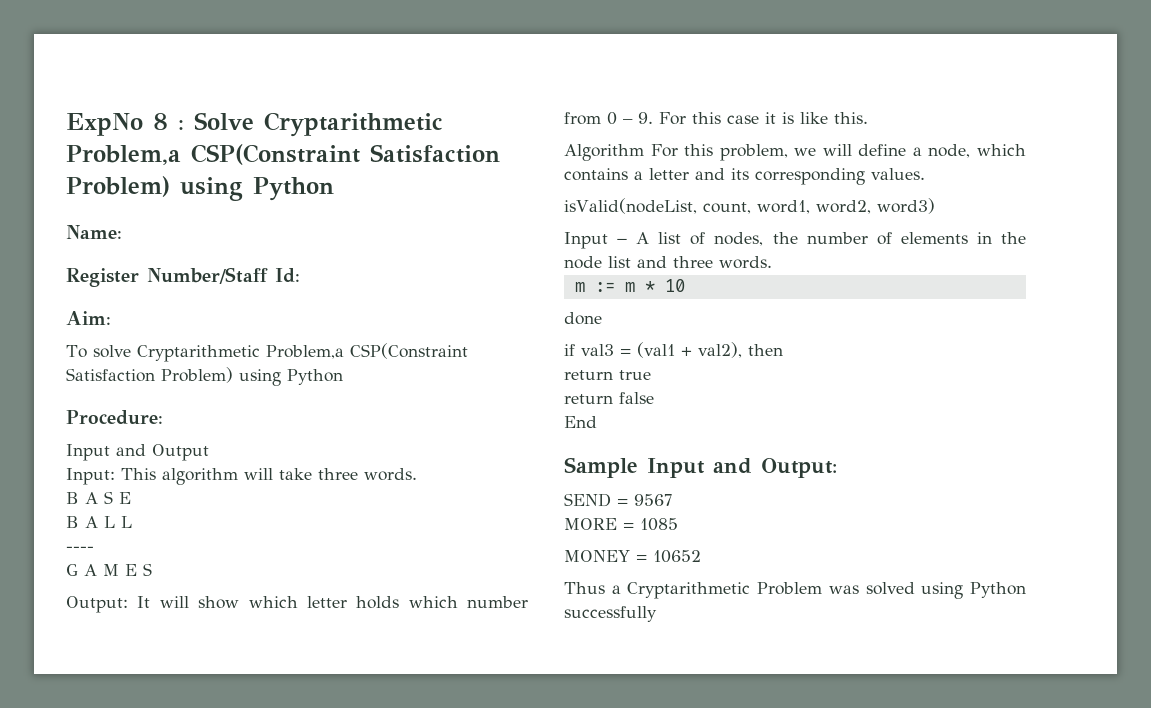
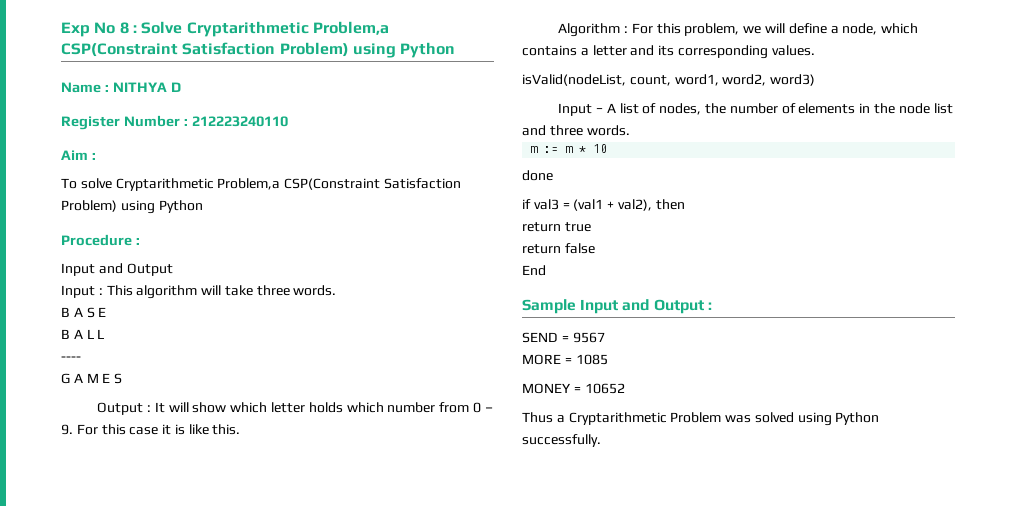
- ExpNo 8 : Solve Cryptarithmetic Problem,a CSP(Constraint Satisfaction Problem) using Python
+ Exp No 8 : Solve Cryptarithmetic Problem,a CSP(Constraint Satisfaction Problem) using Python
- Name:
- Register Number/Staff Id:
- Aim:
+ Name : NITHYA D
+ Register Number : 212223240110
+ Aim :
- Procedure:
+ Procedure :
- Input: This algorithm will take three words.
+ Input : This algorithm will take three words.
- Output: It will show which letter holds which number from 0 – 9. For this case it is like this.
+ Output : It will show which letter holds which number from 0 – 9. For this case it is like this.
- Algorithm For this problem, we will define a node, which contains a letter and its corresponding values.
+ Algorithm : For this problem, we will define a node, which contains a letter and its corresponding values.
- Sample Input and Output:
+ Sample Input and Output :
- Thus a Cryptarithmetic Problem was solved using Python successfully
+ Thus a Cryptarithmetic Problem was solved using Python successfully.

